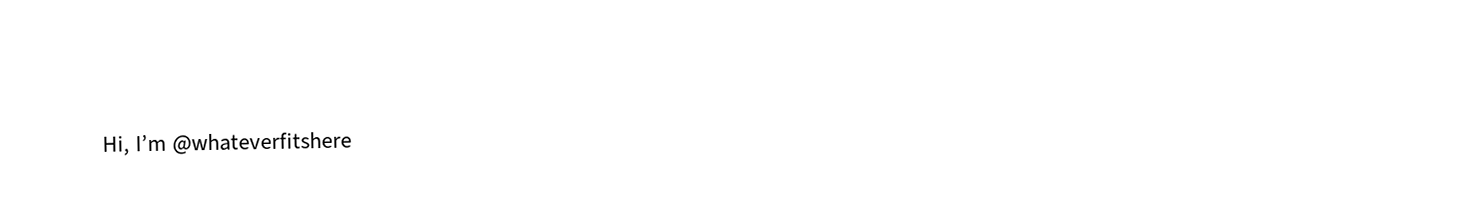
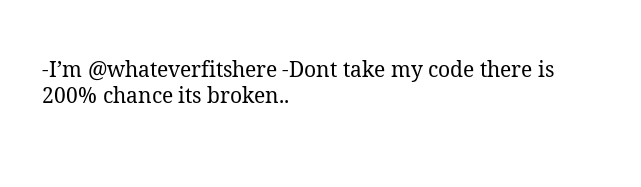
- Hi, I’m @whateverfitshere
+ -I’m @whateverfitshere -Dont take my code there is 200% chance its broken..

